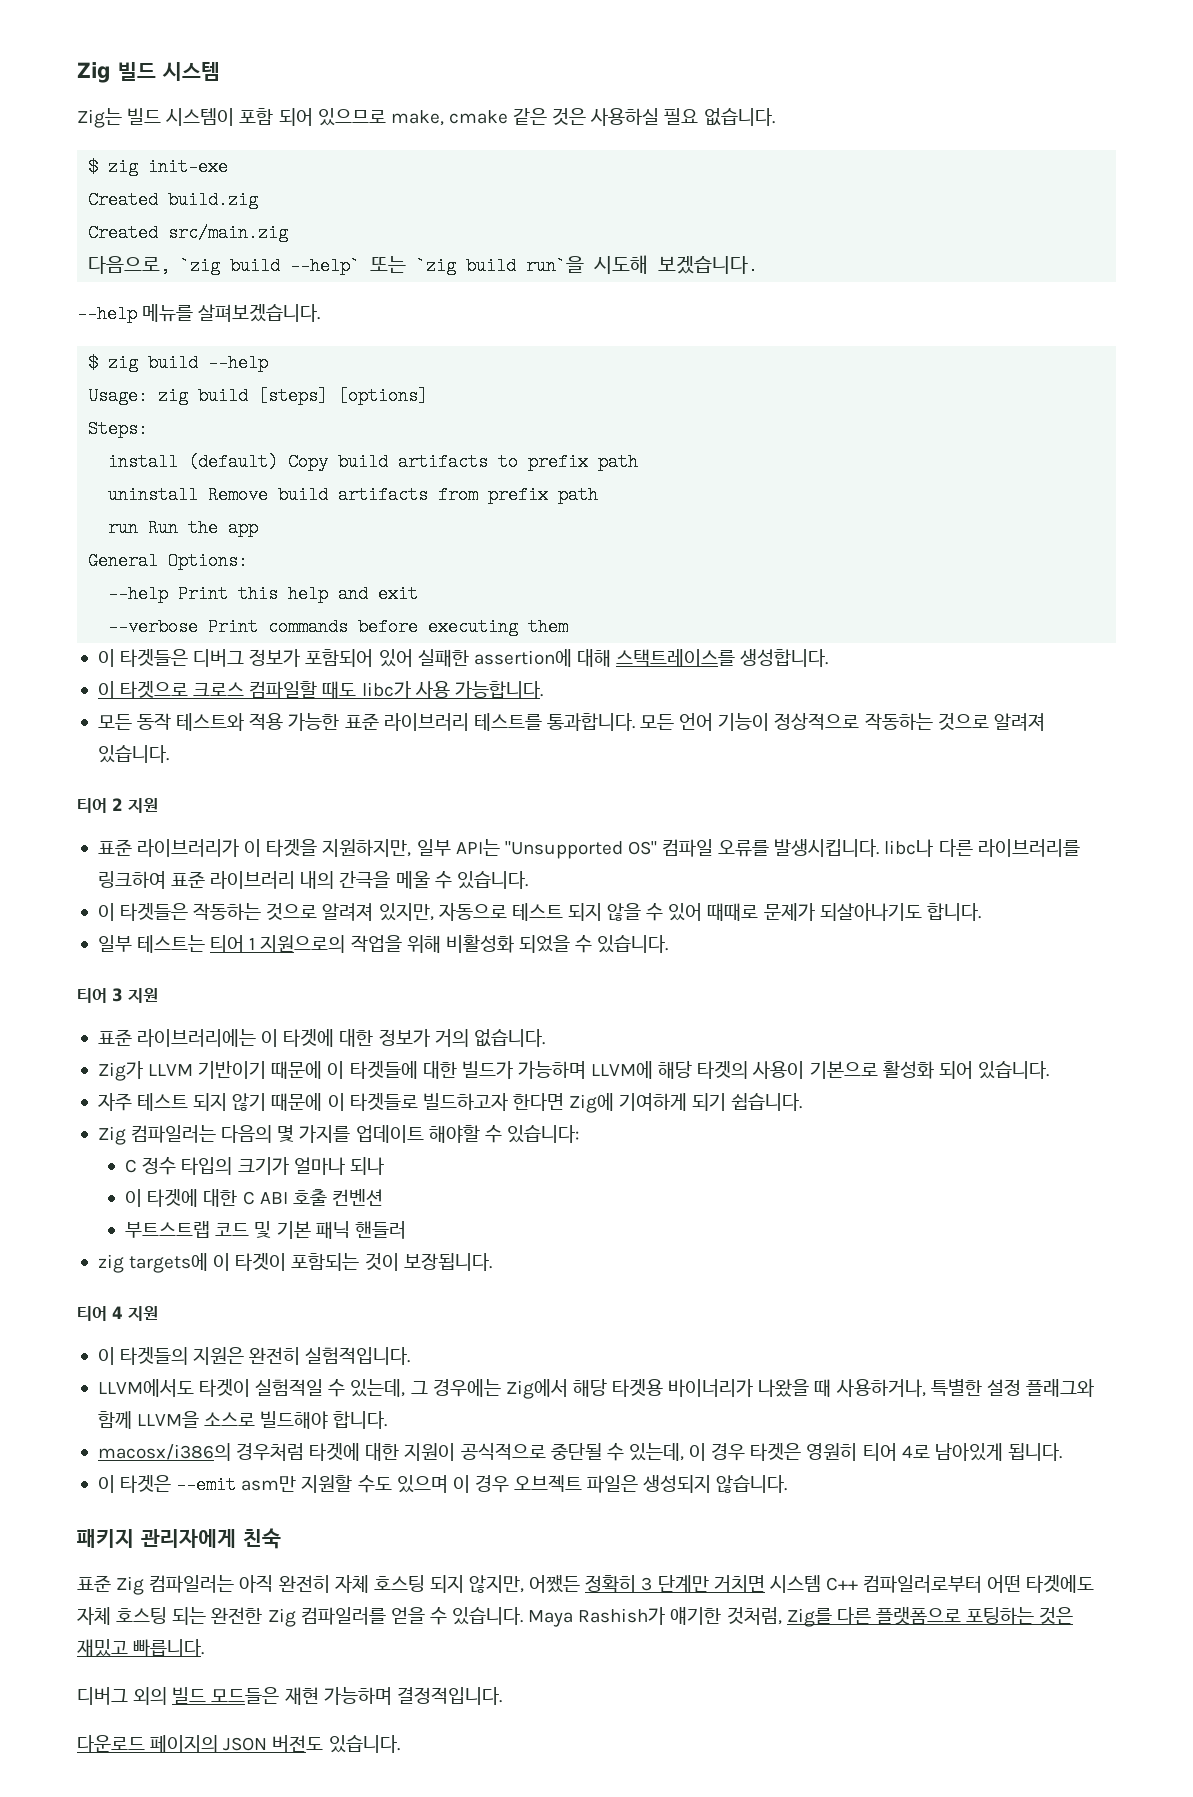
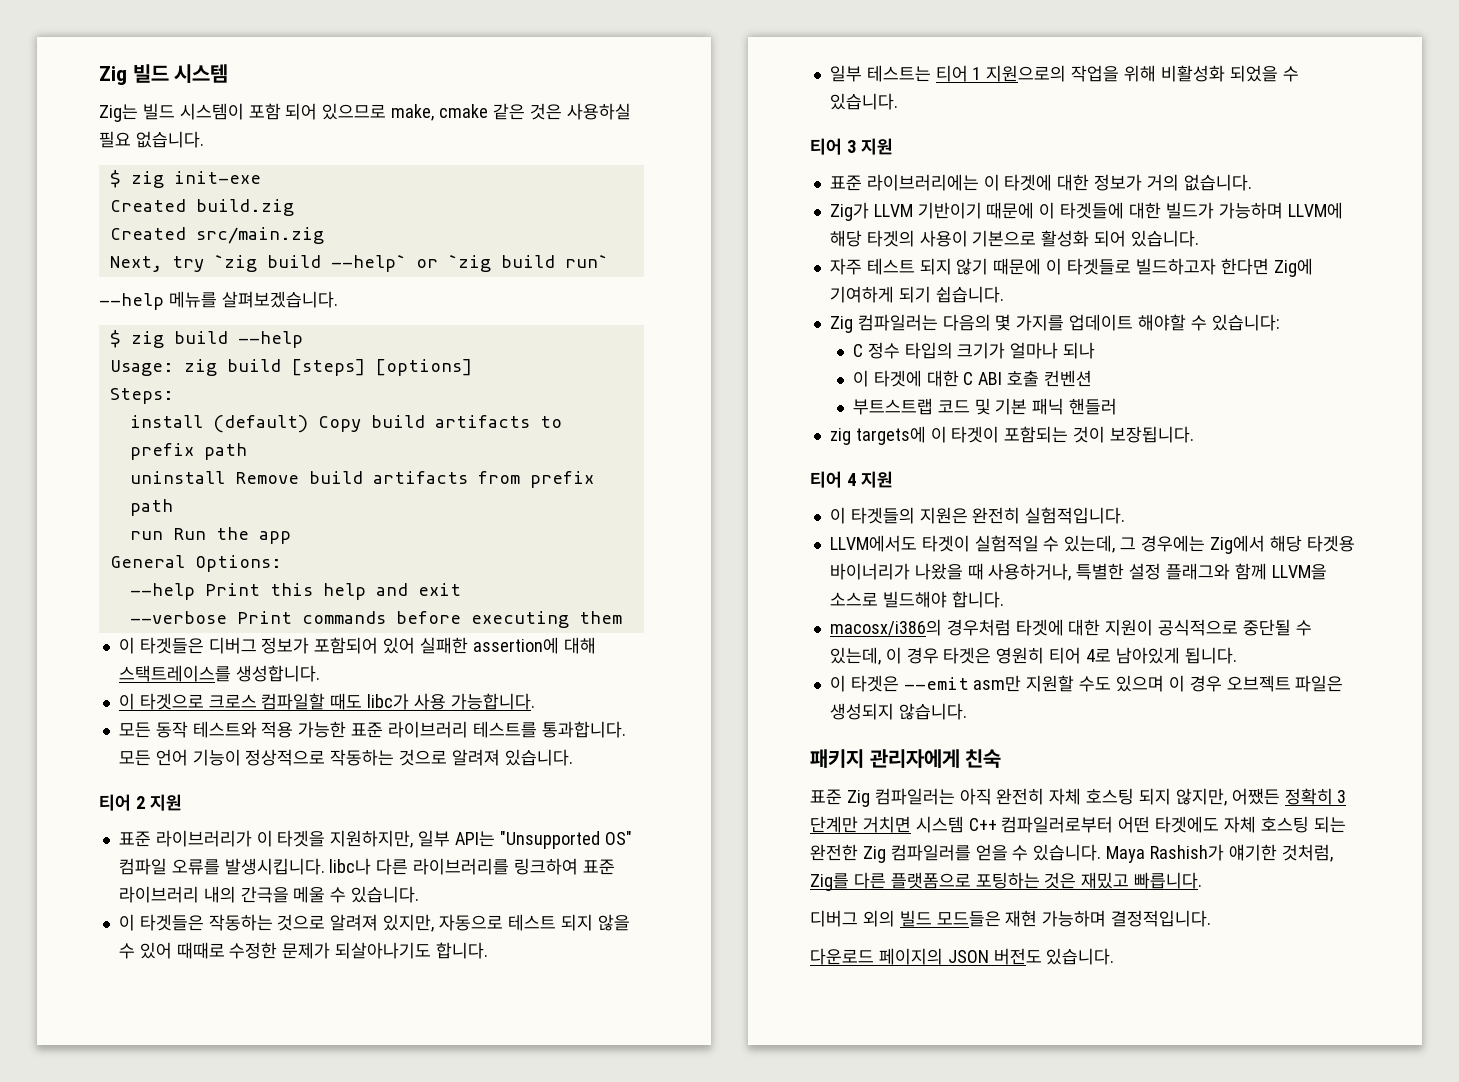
- 다음으로, `zig build --help` 또는 `zig build run`을 시도해 보겠습니다.
+ Next, try `zig build --help` or `zig build run`
- 이 타겟들은 작동하는 것으로 알려져 있지만, 자동으로 테스트 되지 않을 수 있어 때때로 문제가 되살아나기도 합니다.
+ 이 타겟들은 작동하는 것으로 알려져 있지만, 자동으로 테스트 되지 않을 수 있어 때때로 수정한 문제가 되살아나기도 합니다.

